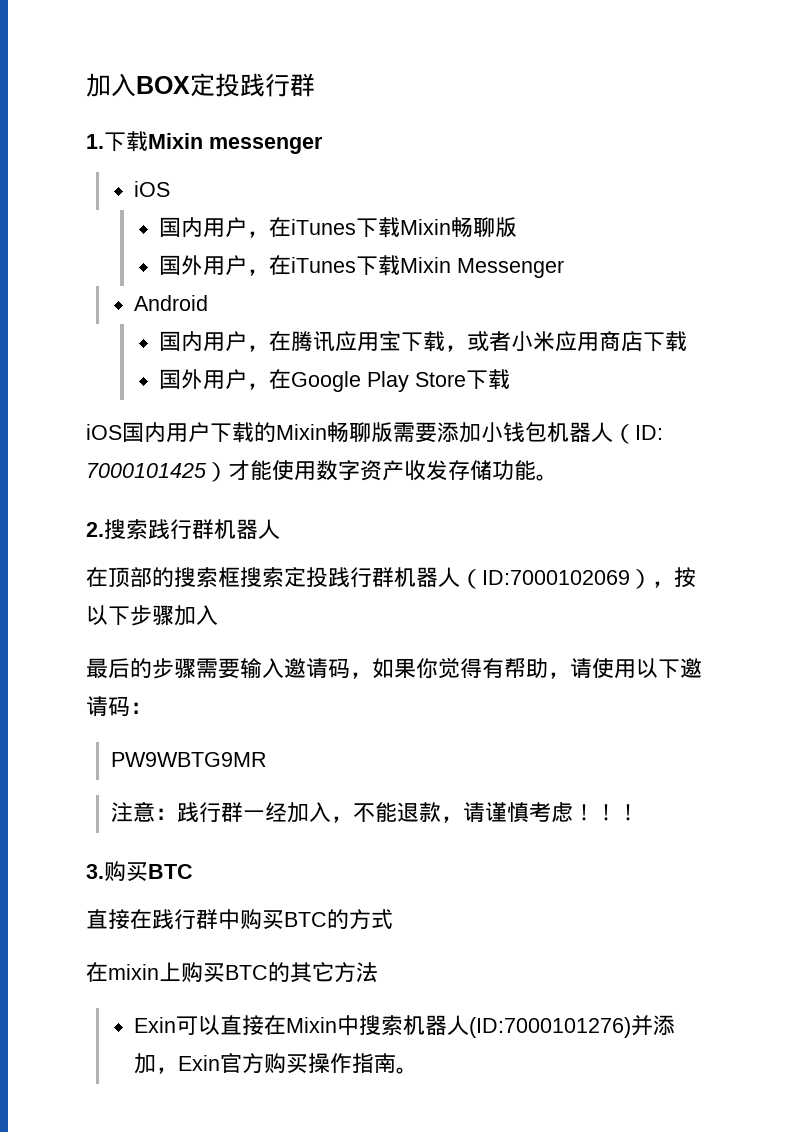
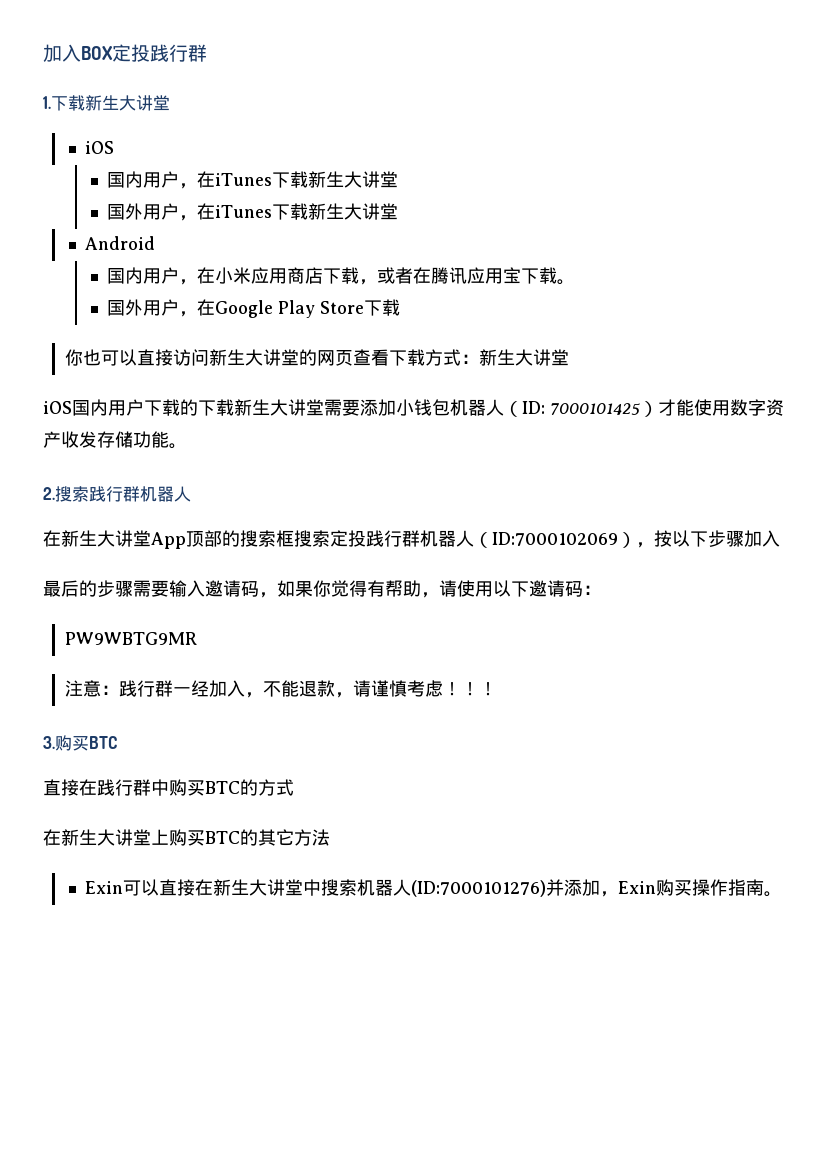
- 1.下载Mixin messenger
+ 1.下载新生大讲堂
- 国内用户，在iTunes下载Mixin畅聊版
+ 国内用户，在iTunes下载新生大讲堂
- 国外用户，在iTunes下载Mixin Messenger
+ 国外用户，在iTunes下载新生大讲堂
- 国内用户，在腾讯应用宝下载，或者小米应用商店下载
+ 国内用户，在小米应用商店下载，或者在腾讯应用宝下载。
+ 你也可以直接访问新生大讲堂的网页查看下载方式：新生大讲堂
- iOS国内用户下载的Mixin畅聊版需要添加小钱包机器人（ID: 7000101425）才能使用数字资产收发存储功能。
+ iOS国内用户下载的下载新生大讲堂需要添加小钱包机器人（ID: 7000101425）才能使用数字资产收发存储功能。
- 在顶部的搜索框搜索定投践行群机器人（ID:7000102069），按以下步骤加入
+ 在新生大讲堂App顶部的搜索框搜索定投践行群机器人（ID:7000102069），按以下步骤加入
- 在mixin上购买BTC的其它方法
+ 在新生大讲堂上购买BTC的其它方法
- Exin可以直接在Mixin中搜索机器人(ID:7000101276)并添加，Exin官方购买操作指南。
+ Exin可以直接在新生大讲堂中搜索机器人(ID:7000101276)并添加，Exin购买操作指南。

